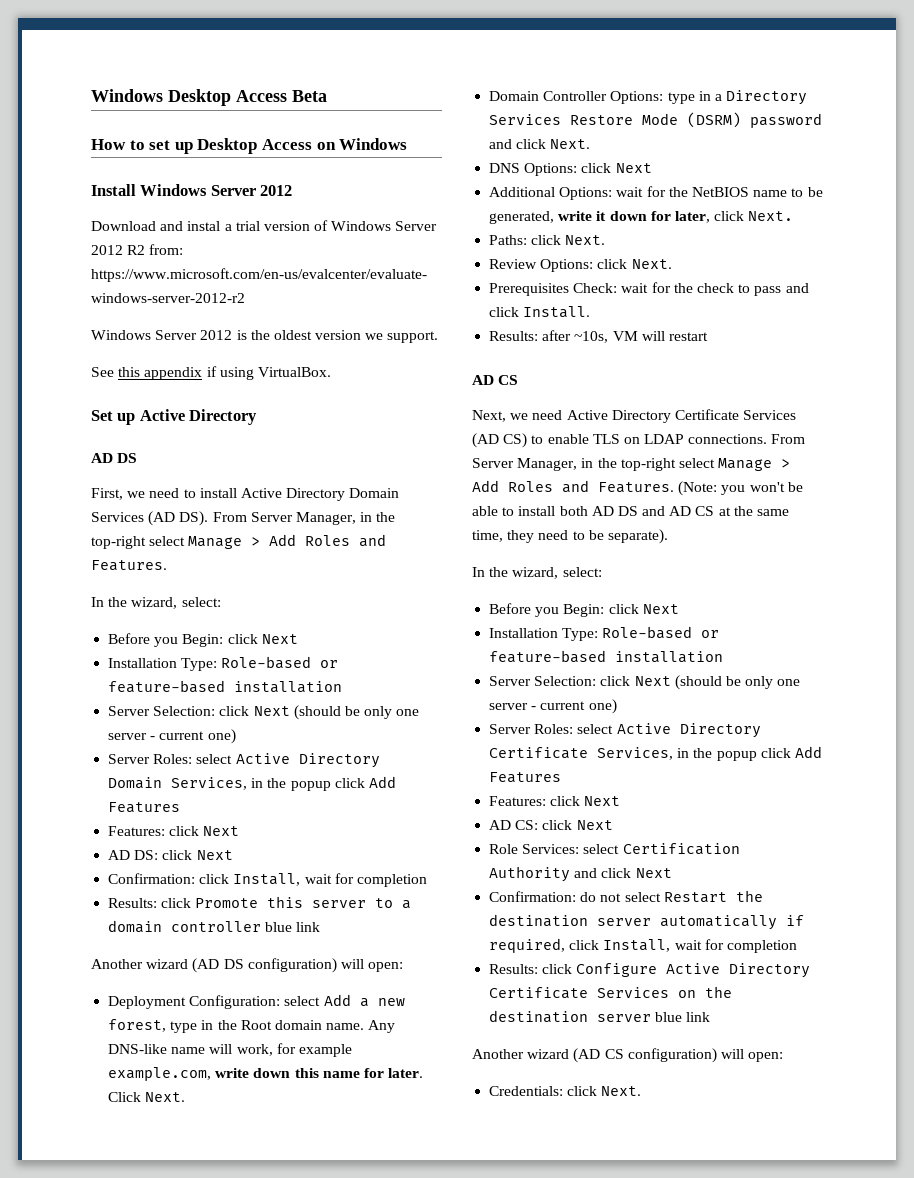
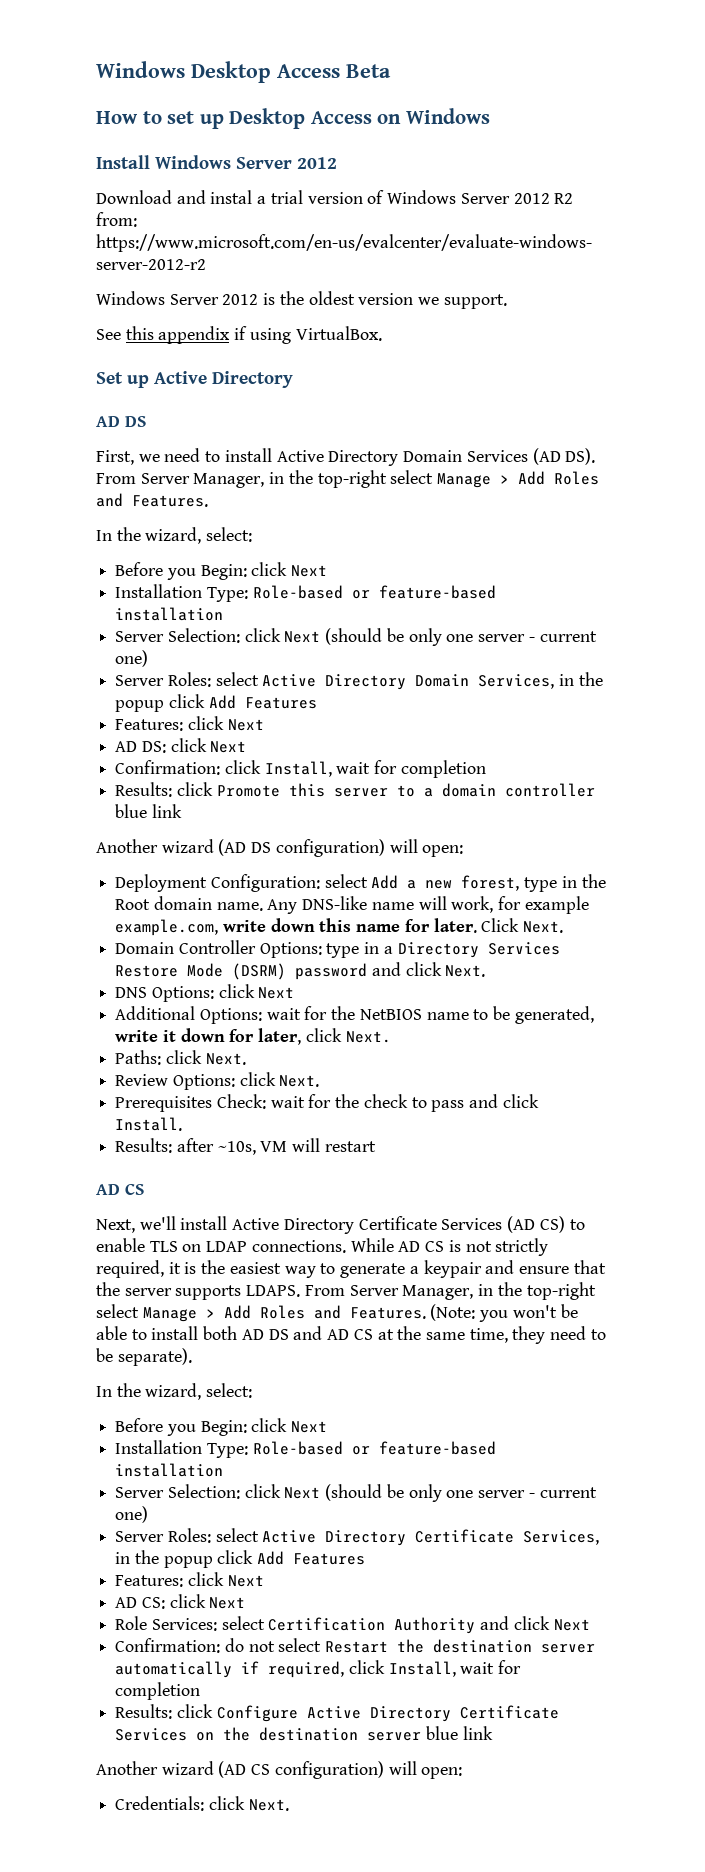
- Next, we need Active Directory Certificate Services (AD CS) to enable TLS on LDAP connections.
+ Next, we'll install Active Directory Certificate Services (AD CS) to enable TLS on LDAP connections.
+ While AD CS is not strictly required, it is the easiest way to generate a keypair and ensure that the server supports LDAPS.

